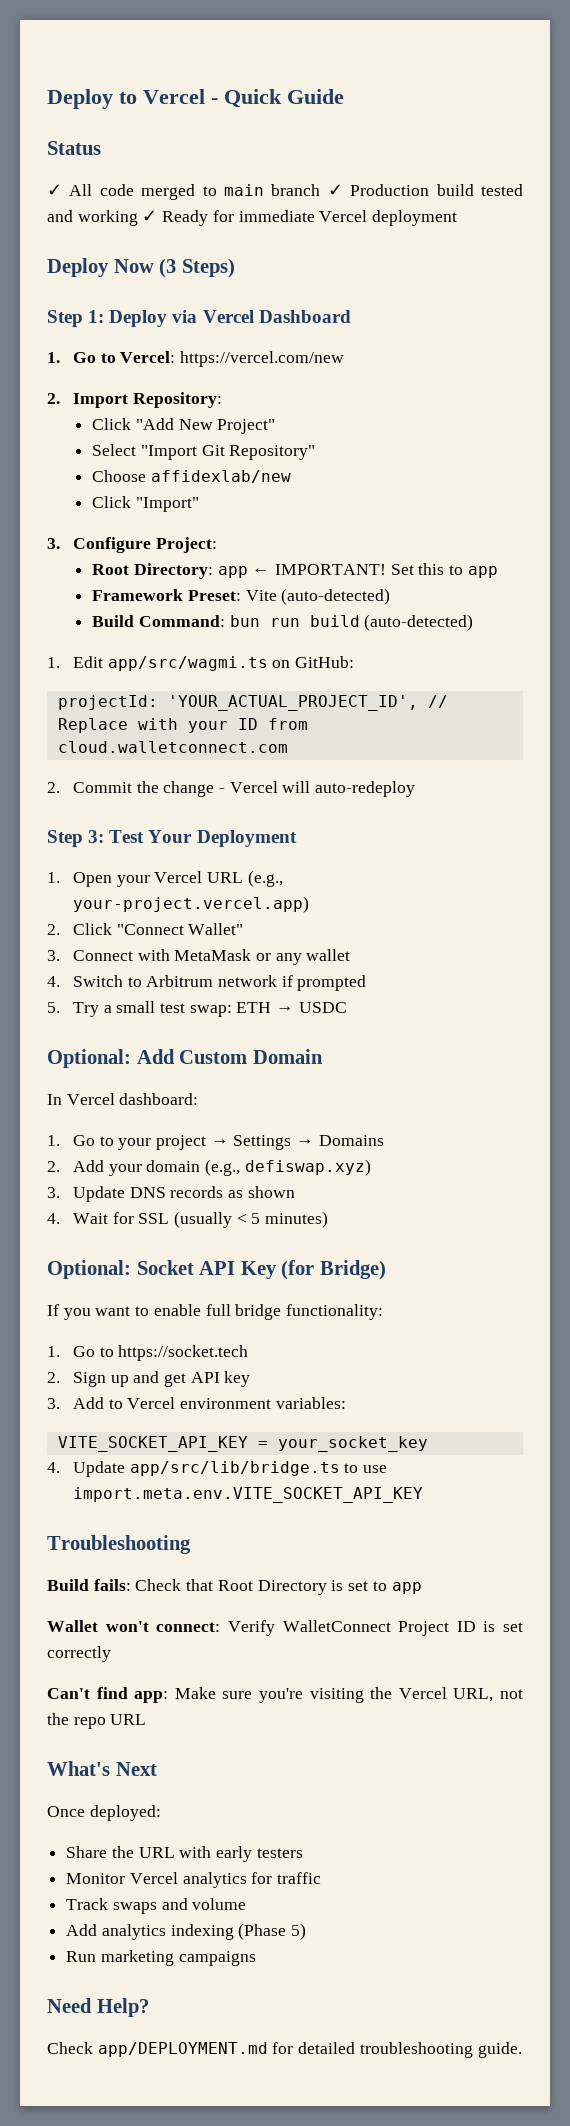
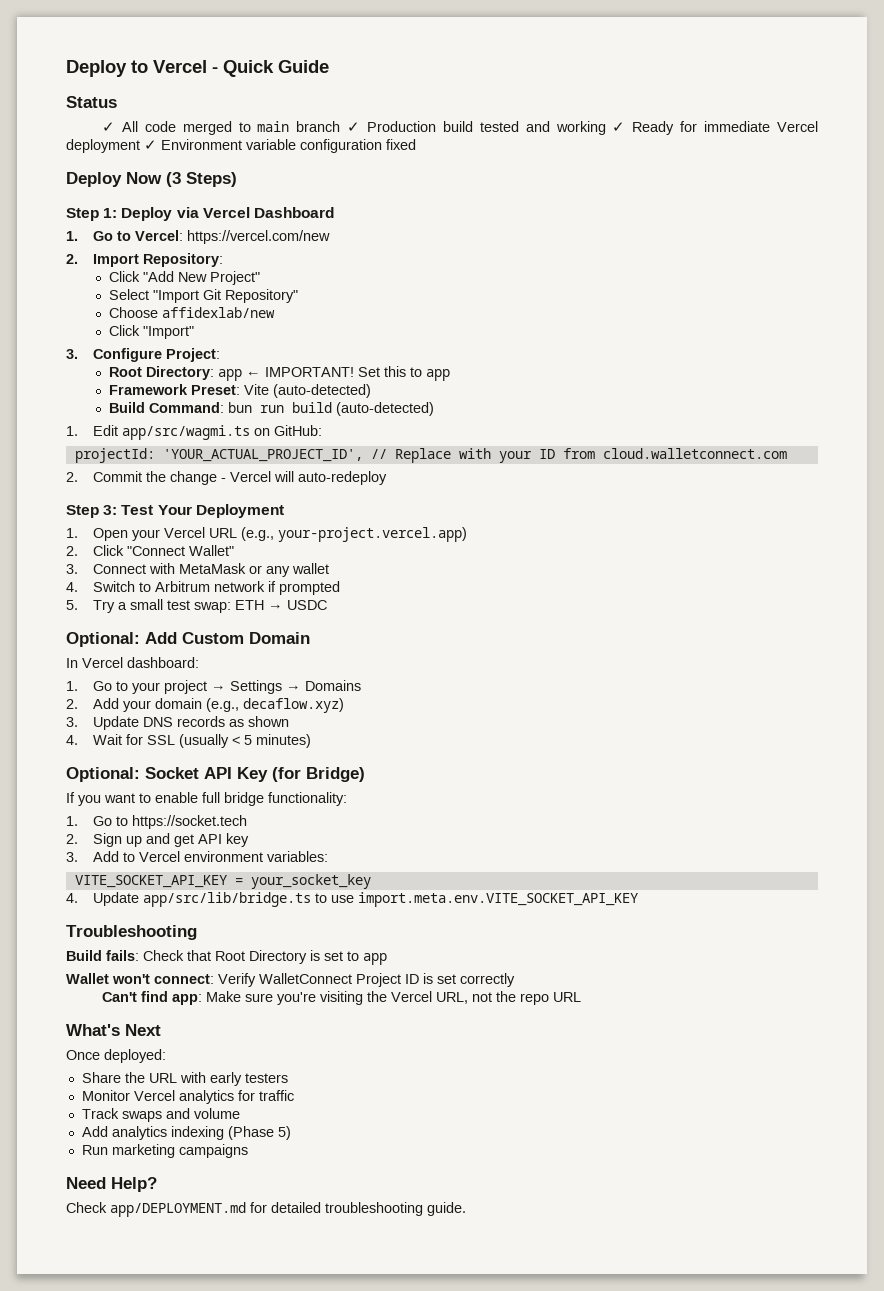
- ✓ All code merged to main branch ✓ Production build tested and working ✓ Ready for immediate Vercel deployment
+ ✓ All code merged to main branch ✓ Production build tested and working ✓ Ready for immediate Vercel deployment ✓ Environment variable configuration fixed
- 2. Add your domain (e.g., defiswap.xyz)
+ 2. Add your domain (e.g., decaflow.xyz)

